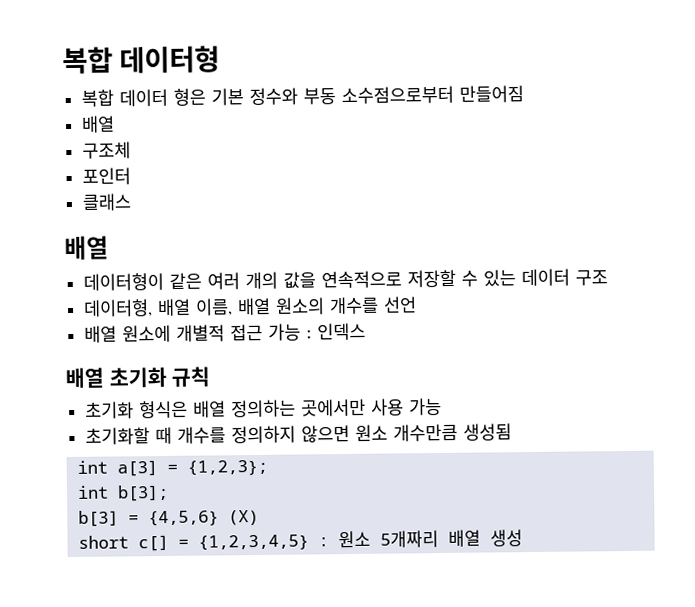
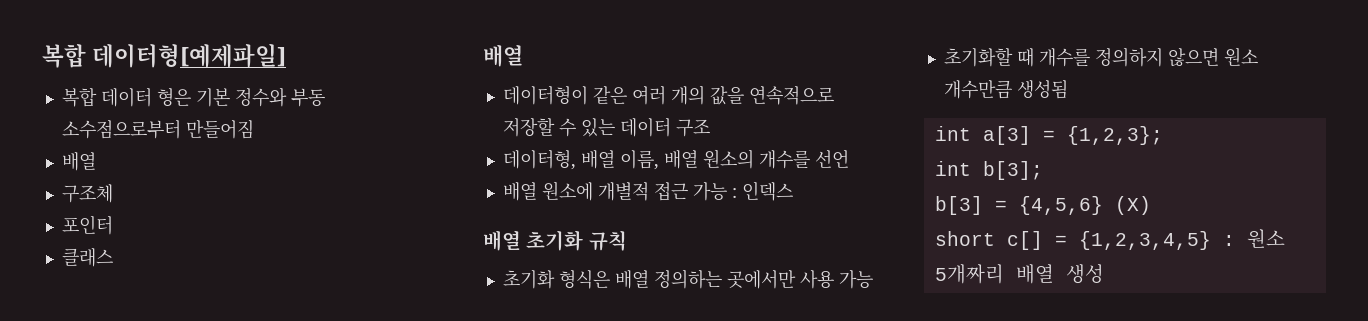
- 복합 데이터형
+ 복합 데이터형[예제파일]

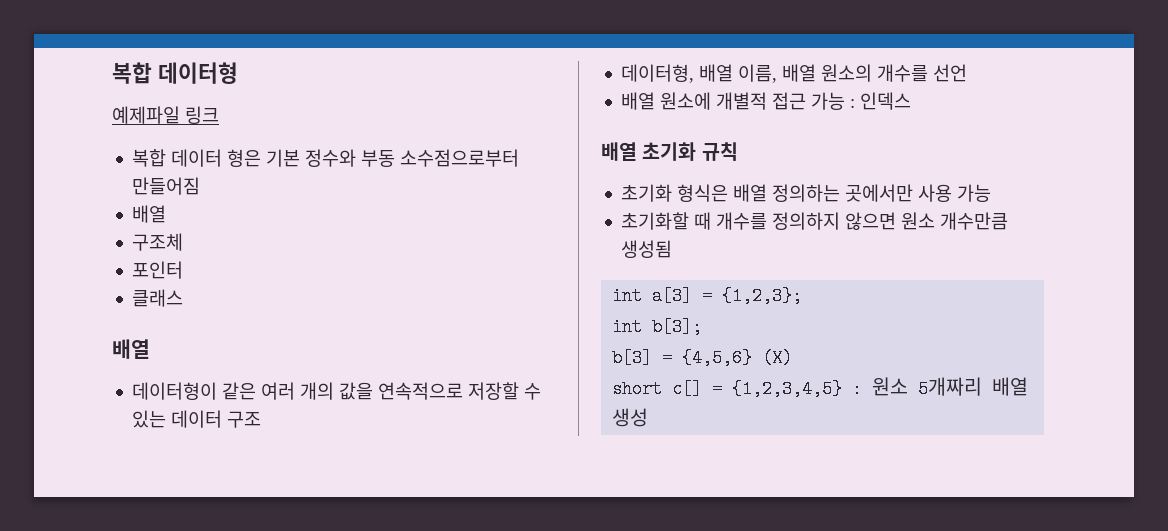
- 복합 데이터형[예제파일]
+ 복합 데이터형
+ 예제파일 링크

